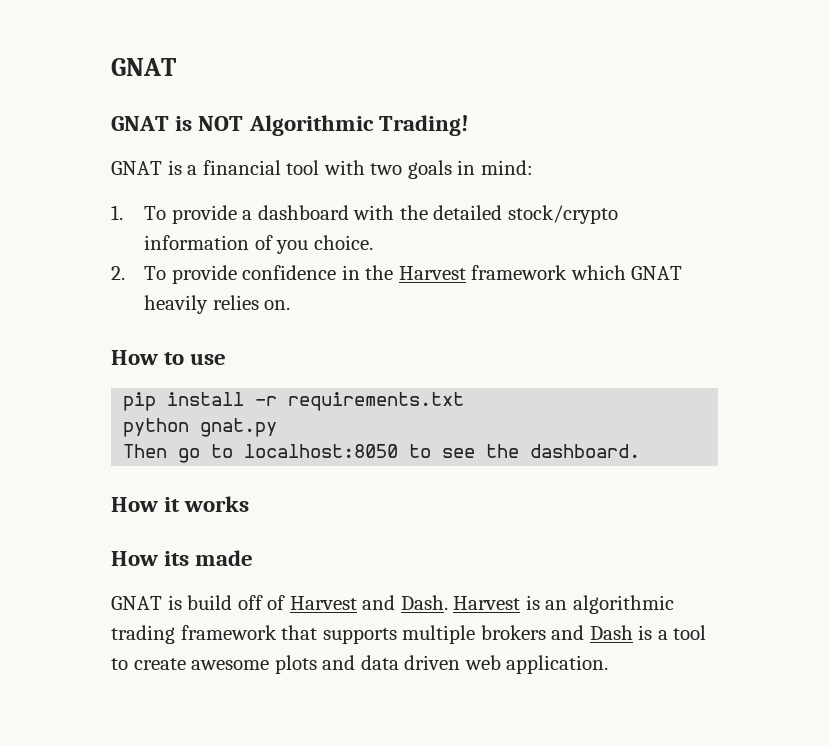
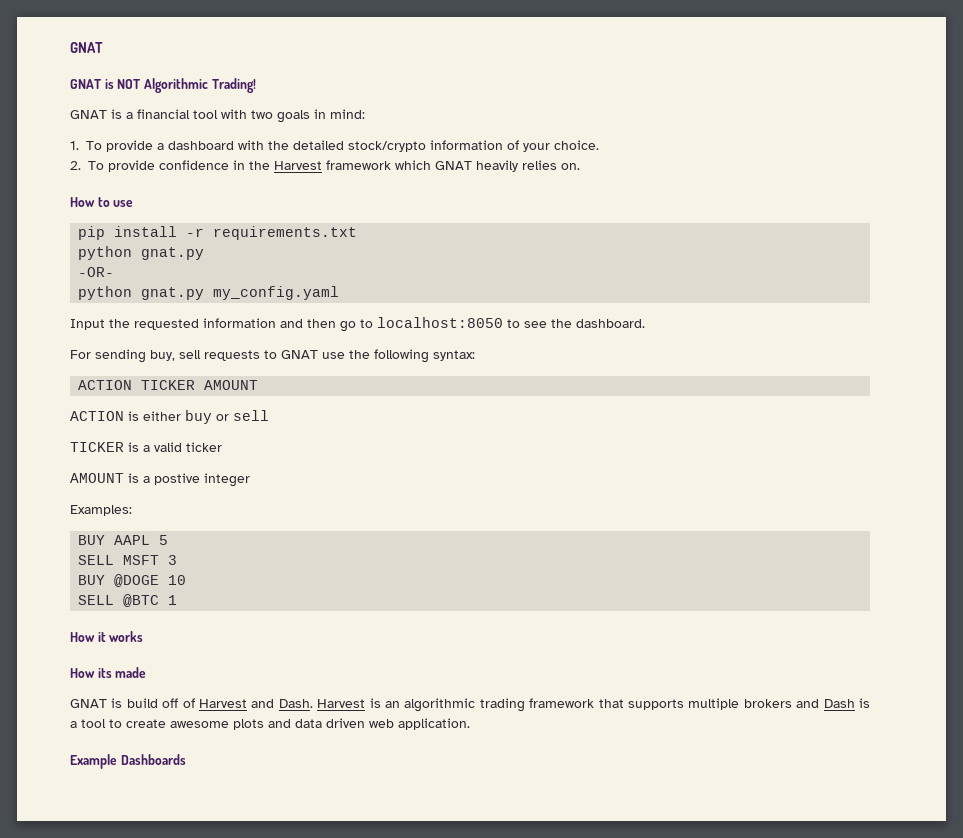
- 1. To provide a dashboard with the detailed stock/crypto information of you choice.
+ 1. To provide a dashboard with the detailed stock/crypto information of your choice.
- Then go to localhost:8050 to see the dashboard.
+ -OR-
+ python gnat.py my_config.yaml
+ Input the requested information and then go to localhost:8050 to see the dashboard.
+ For sending buy, sell requests to GNAT use the following syntax:
+ ACTION TICKER AMOUNT
+ ACTION is either buy or sell
+ TICKER is a valid ticker
+ AMOUNT is a postive integer
+ Examples:
+ BUY AAPL 5
+ SELL MSFT 3
+ BUY @DOGE 10
+ SELL @BTC 1
+ Example Dashboards

